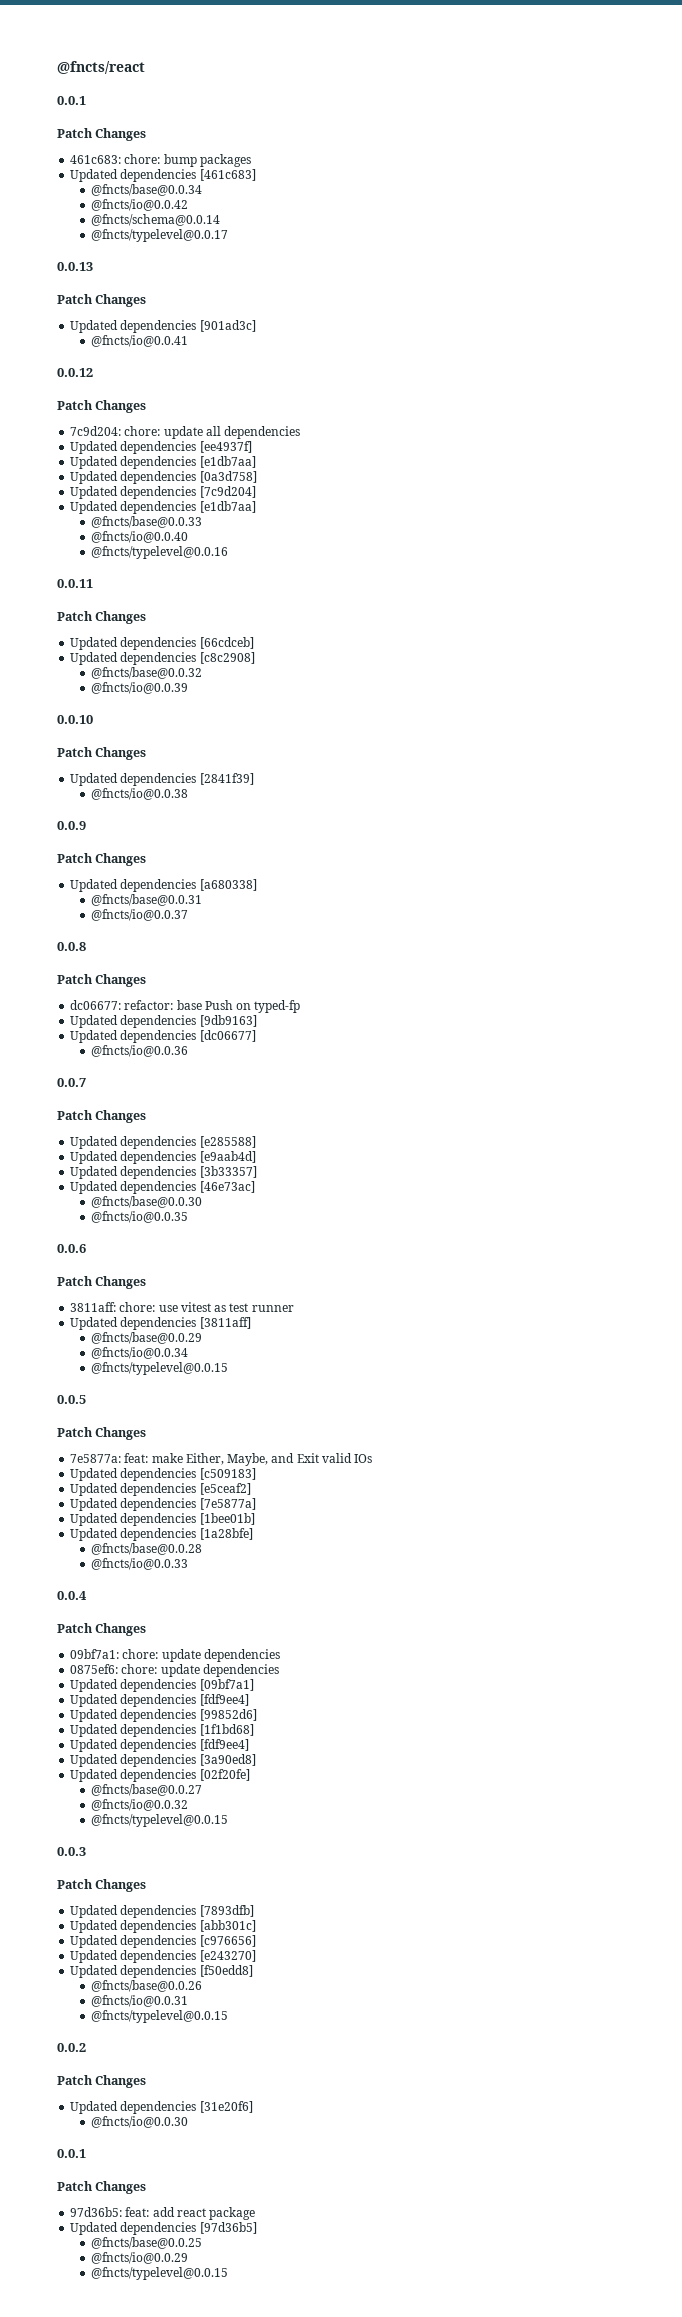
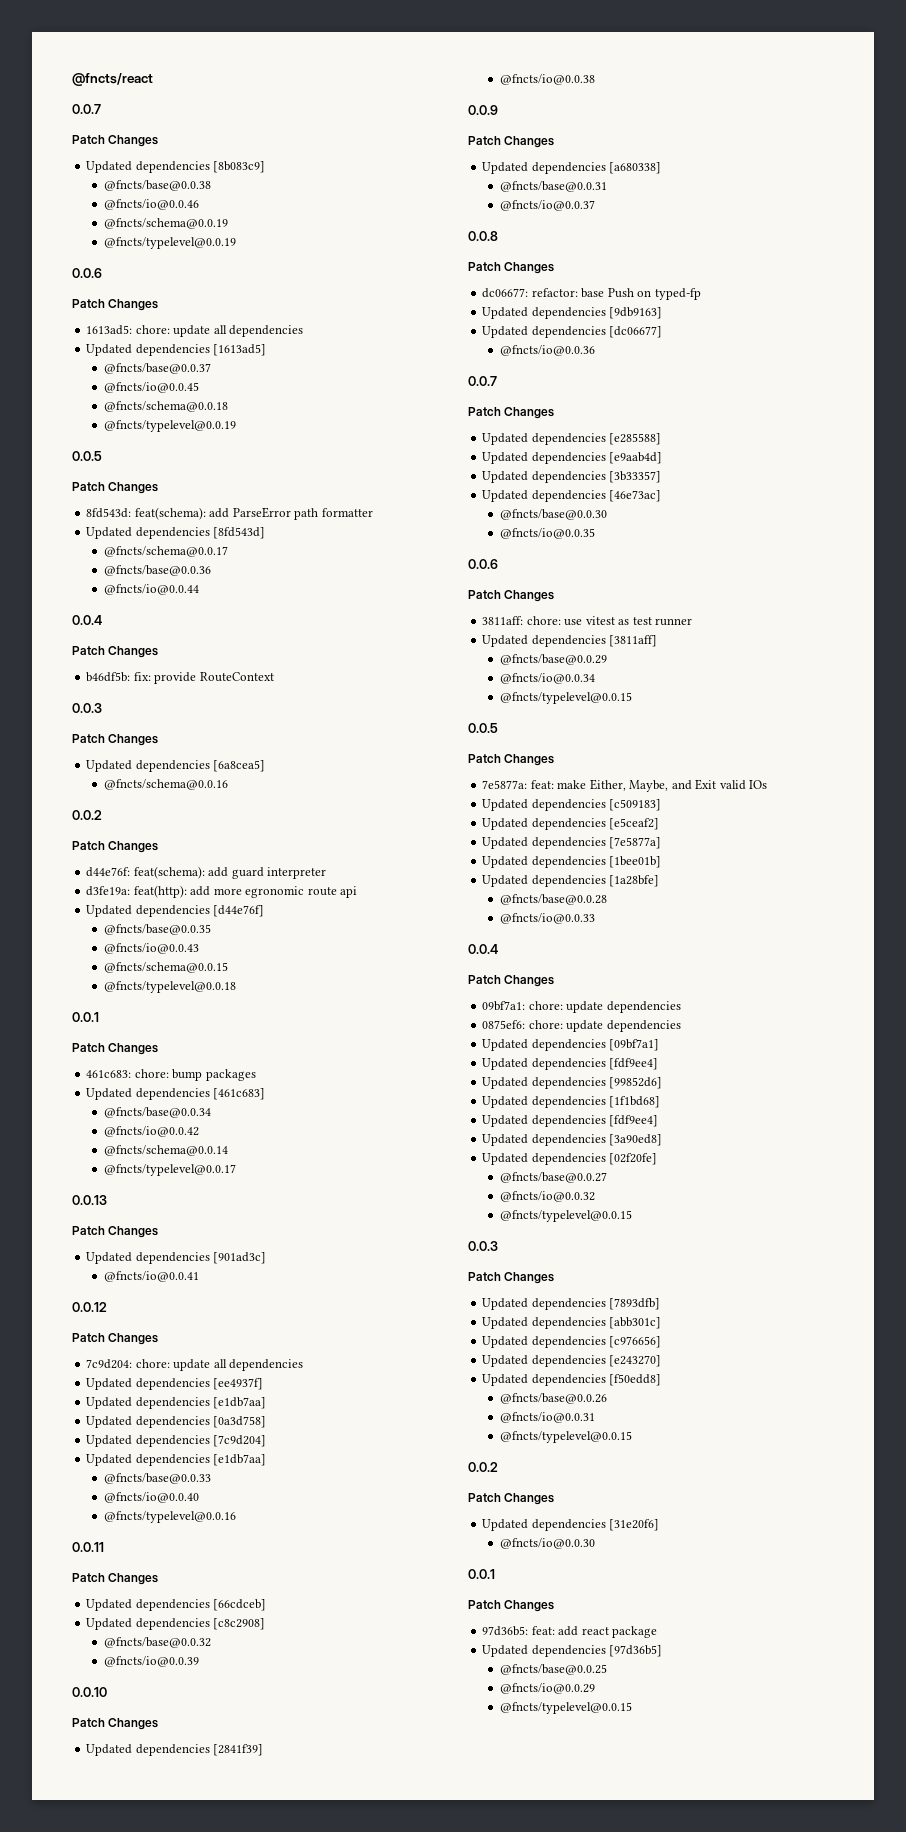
  @fncts/react
+ 0.0.7
+ Patch Changes
+ Updated dependencies [8b083c9]
+ @fncts/base@0.0.38
+ @fncts/io@0.0.46
+ @fncts/schema@0.0.19
+ @fncts/typelevel@0.0.19
+ 0.0.6
+ Patch Changes
+ 1613ad5: chore: update all dependencies
+ Updated dependencies [1613ad5]
+ @fncts/base@0.0.37
+ @fncts/io@0.0.45
+ @fncts/schema@0.0.18
+ @fncts/typelevel@0.0.19
+ 0.0.5
+ Patch Changes
+ 8fd543d: feat(schema): add ParseError path formatter
+ Updated dependencies [8fd543d]
+ @fncts/schema@0.0.17
+ @fncts/base@0.0.36
+ @fncts/io@0.0.44
+ 0.0.4
+ Patch Changes
+ b46df5b: fix: provide RouteContext
+ 0.0.3
+ Patch Changes
+ Updated dependencies [6a8cea5]
+ @fncts/schema@0.0.16
+ 0.0.2
+ Patch Changes
+ d44e76f: feat(schema): add guard interpreter
+ d3fe19a: feat(http): add more egronomic route api
+ Updated dependencies [d44e76f]
+ @fncts/base@0.0.35
+ @fncts/io@0.0.43
+ @fncts/schema@0.0.15
+ @fncts/typelevel@0.0.18

